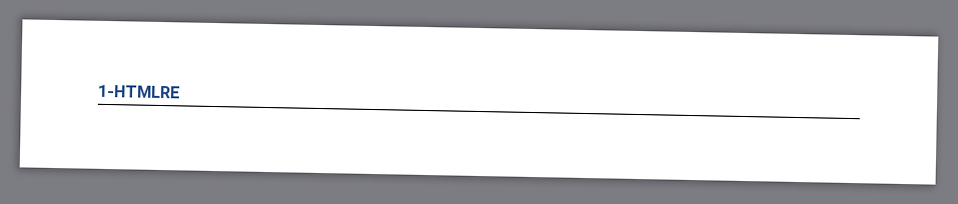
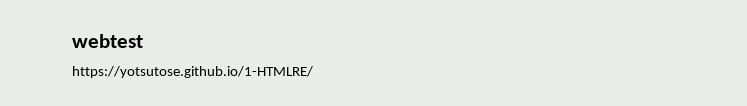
- 1-HTMLRE
+ webtest
+ https://yotsutose.github.io/1-HTMLRE/

